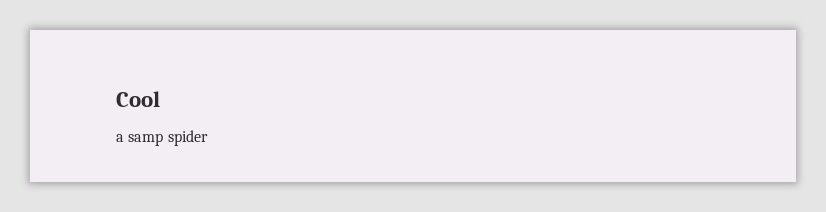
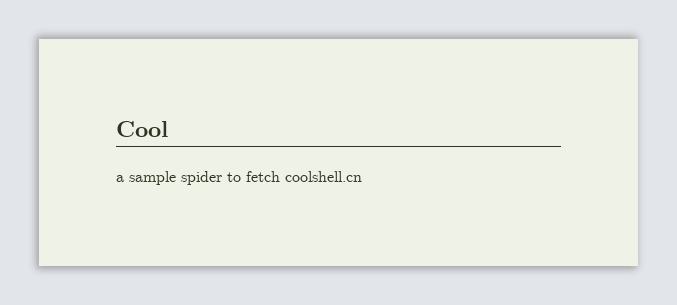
- a samp spider
+ a sample spider to fetch coolshell.cn

